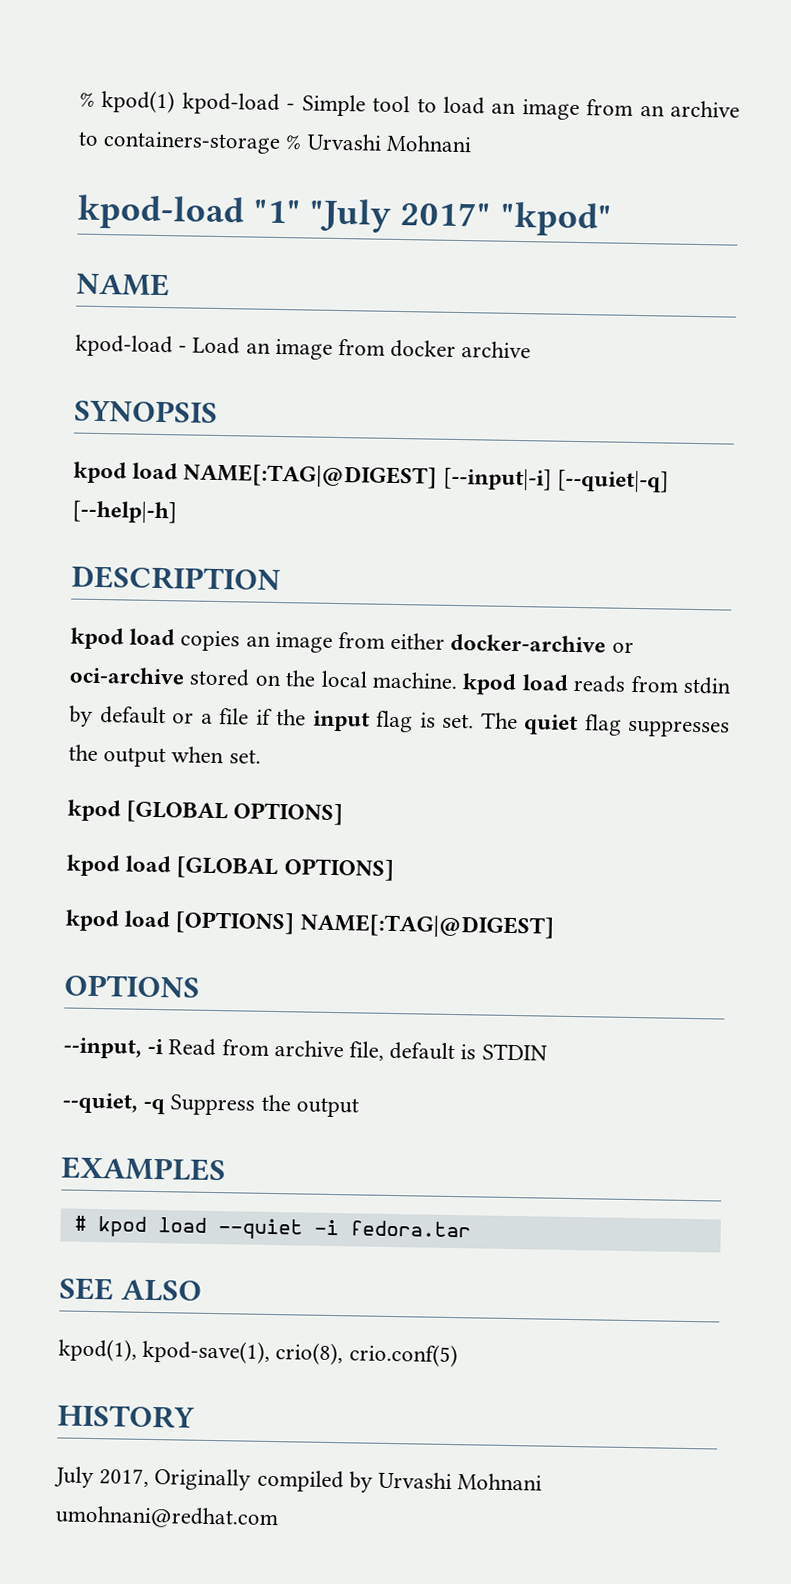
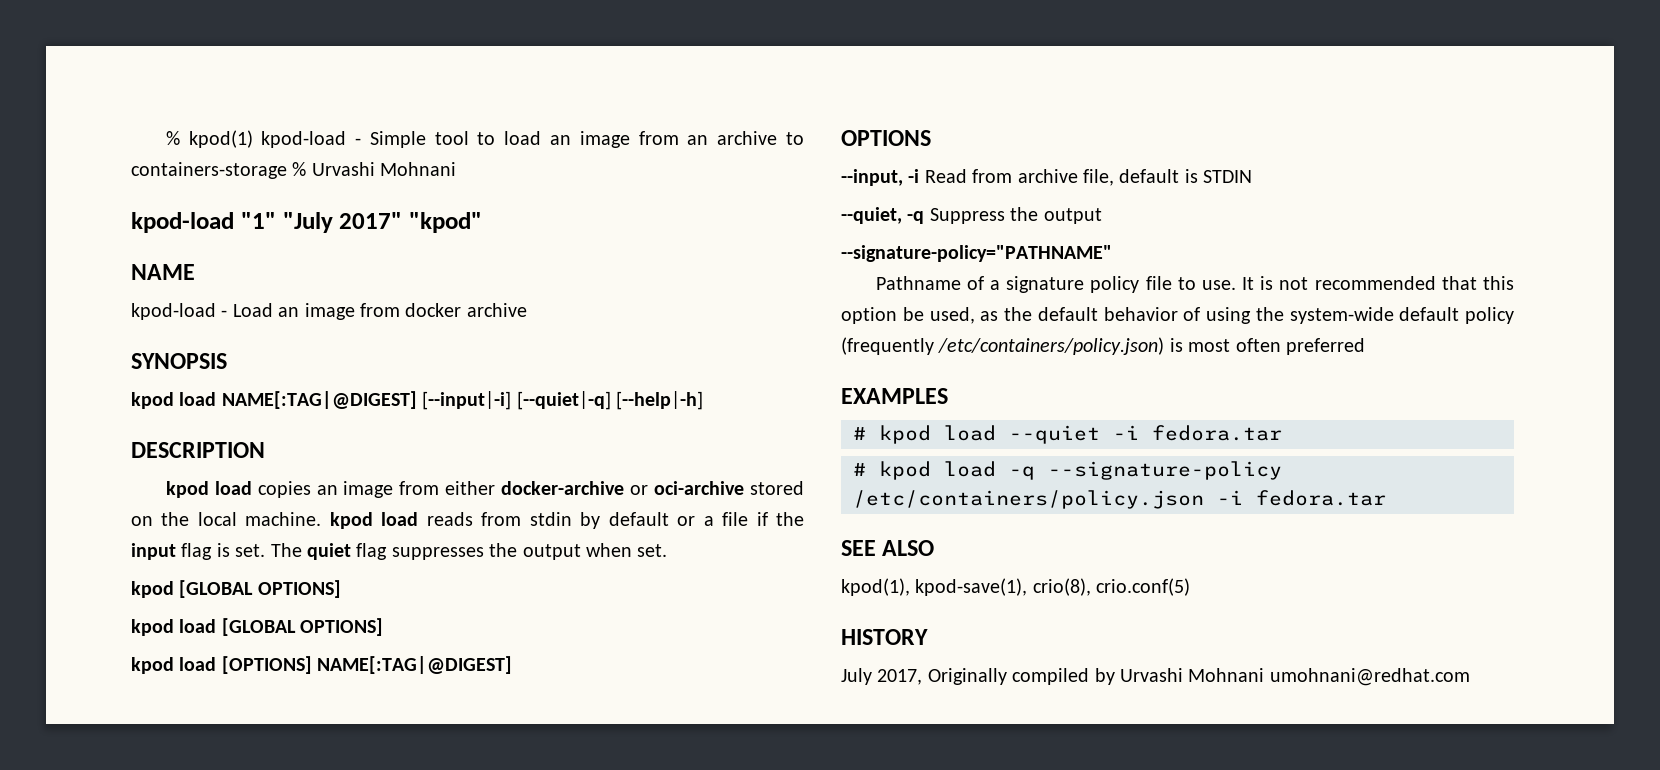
+ --signature-policy="PATHNAME"
+ Pathname of a signature policy file to use. It is not recommended that this option be used, as the default behavior of using the system-wide default policy (frequently /etc/containers/policy.json) is most often preferred
+ # kpod load -q --signature-policy /etc/containers/policy.json -i fedora.tar

